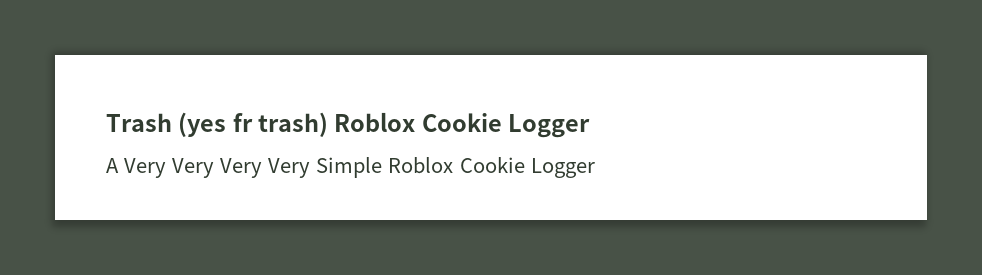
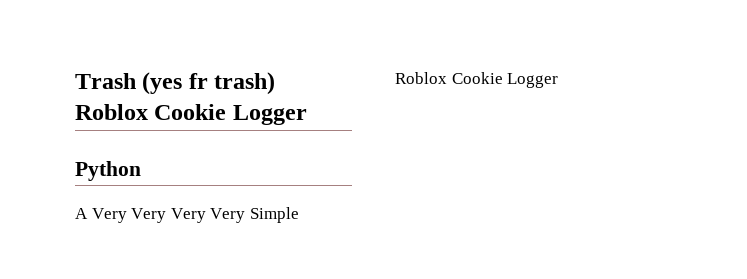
+ Python

